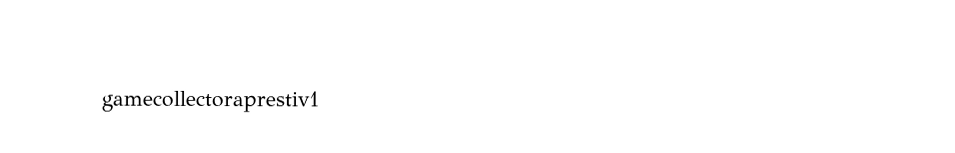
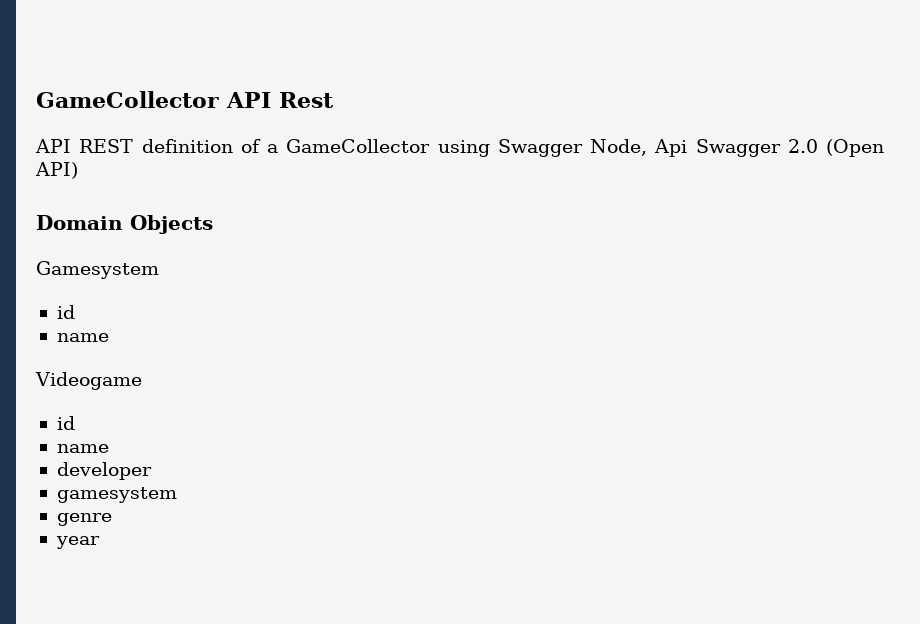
- gamecollectoraprestiv1
+ GameCollector API Rest
+ API REST definition of a GameCollector using Swagger Node, Api Swagger 2.0 (Open API)
+ Domain Objects
+ Gamesystem
+ id
+ name
+ Videogame
+ id
+ name
+ developer
+ gamesystem
+ genre
+ year

